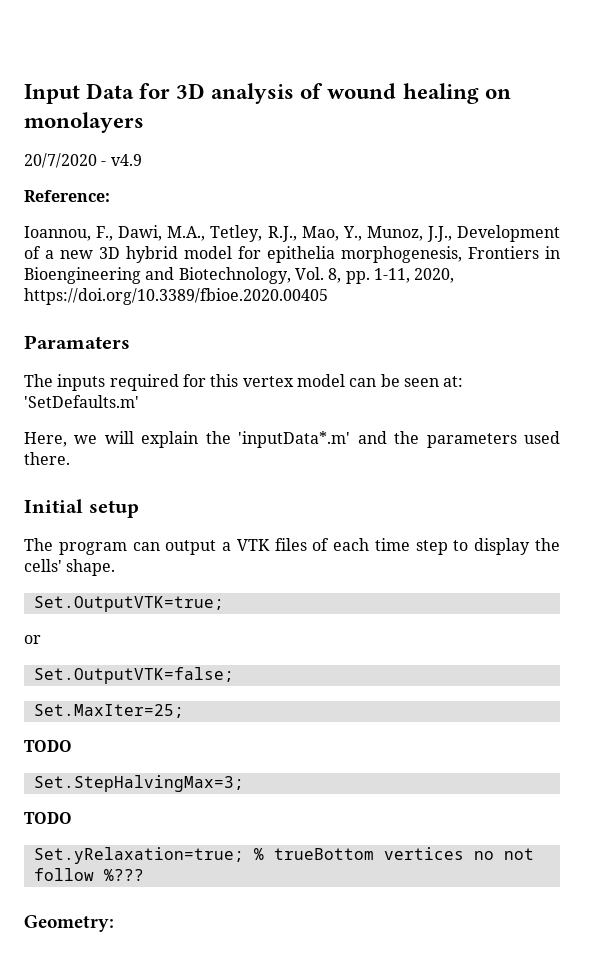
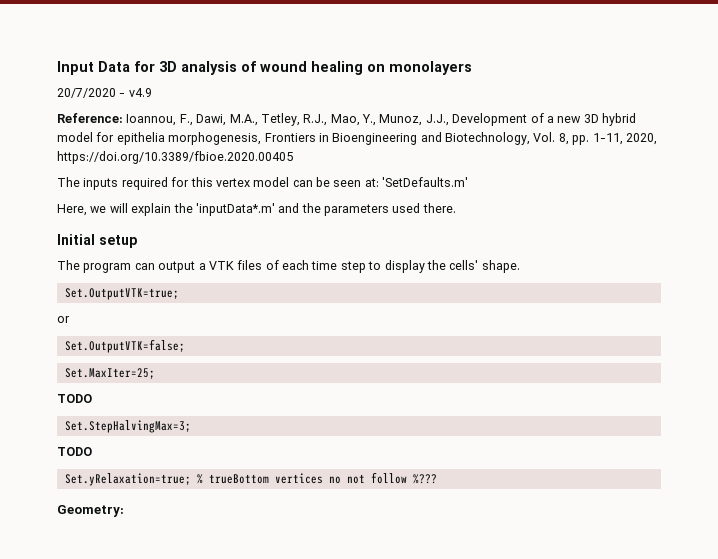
- Reference:
- Ioannou, F., Dawi, M.A., Tetley, R.J., Mao, Y., Munoz, J.J., Development of a new 3D hybrid model for epithelia morphogenesis, Frontiers in Bioengineering and Biotechnology, Vol. 8, pp. 1-11, 2020, https://doi.org/10.3389/fbioe.2020.00405
+ Reference: Ioannou, F., Dawi, M.A., Tetley, R.J., Mao, Y., Munoz, J.J., Development of a new 3D hybrid model for epithelia morphogenesis, Frontiers in Bioengineering and Biotechnology, Vol. 8, pp. 1-11, 2020, https://doi.org/10.3389/fbioe.2020.00405
- Paramaters

